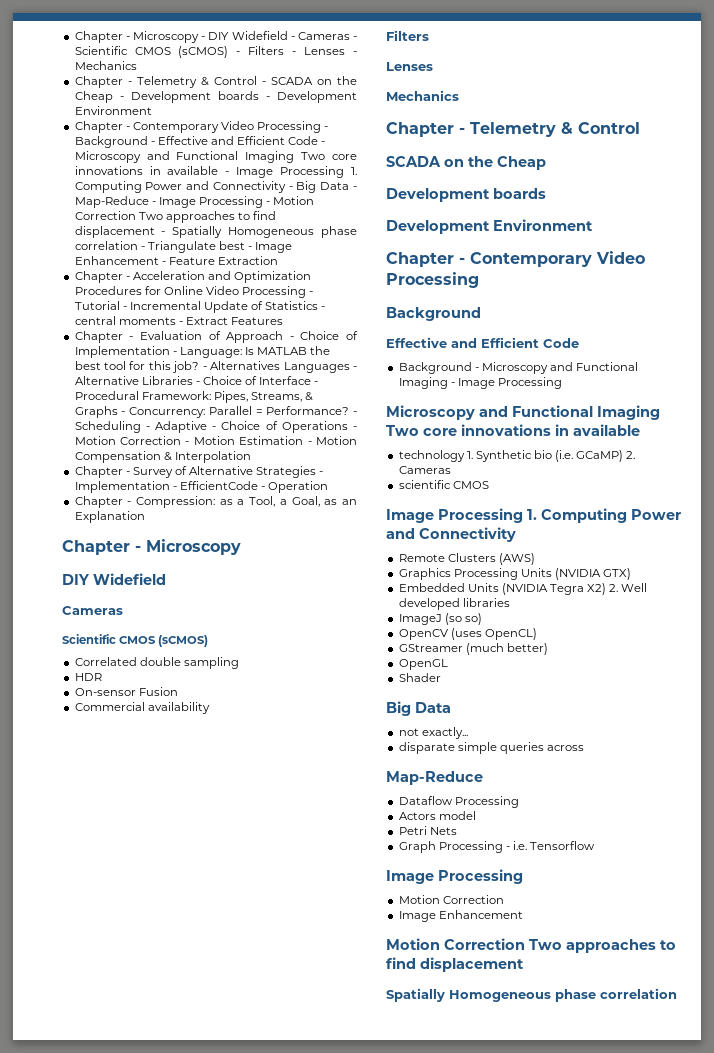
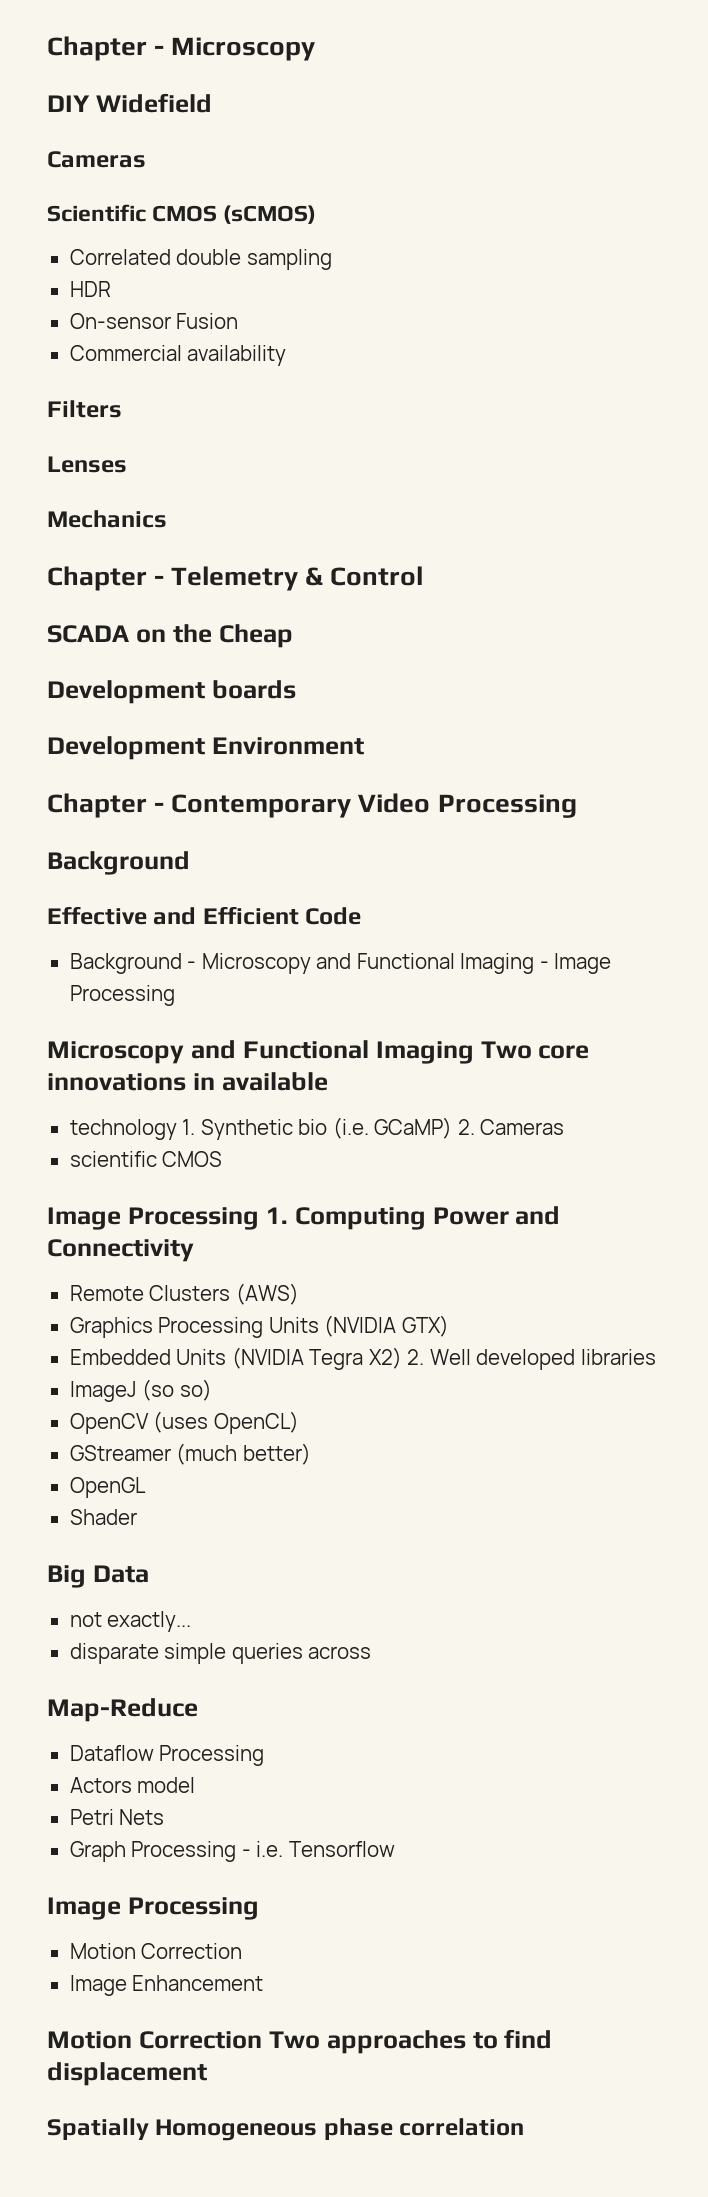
- Chapter - Microscopy - DIY Widefield - Cameras - Scientific CMOS (sCMOS) - Filters - Lenses - Mechanics
- Chapter - Telemetry & Control - SCADA on the Cheap - Development boards - Development Environment
- Chapter - Contemporary Video Processing - Background - Effective and Efficient Code - Microscopy and Functional Imaging Two core innovations in available - Image Processing 1. Computing Power and Connectivity - Big Data - Map-Reduce - Image Processing - Motion Correction Two approaches to find displacement - Spatially Homogeneous phase correlation - Triangulate best - Image Enhancement - Feature Extraction
- Chapter - Acceleration and Optimization Procedures for Online Video Processing - Tutorial - Incremental Update of Statistics - central moments - Extract Features
- Chapter - Evaluation of Approach - Choice of Implementation - Language: Is MATLAB the best tool for this job? - Alternatives Languages - Alternative Libraries - Choice of Interface - Procedural Framework: Pipes, Streams, & Graphs - Concurrency: Parallel = Performance? - Scheduling - Adaptive - Choice of Operations - Motion Correction - Motion Estimation - Motion Compensation & Interpolation
- Chapter - Survey of Alternative Strategies - Implementation - EfficientCode - Operation
- Chapter - Compression: as a Tool, a Goal, as an Explanation

